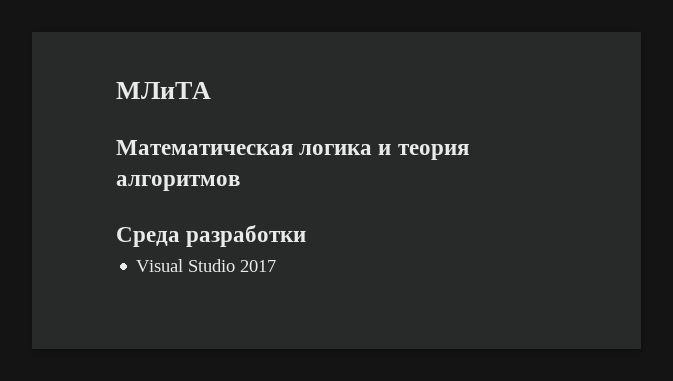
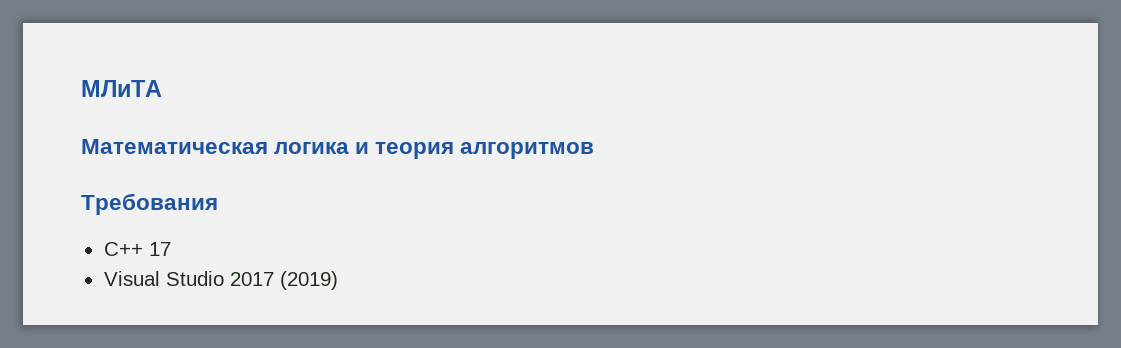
- Среда разработки
+ Требования
+ C++ 17
- Visual Studio 2017
+ Visual Studio 2017 (2019)

